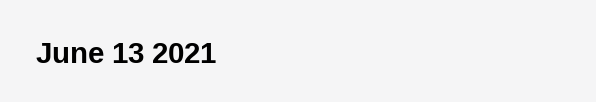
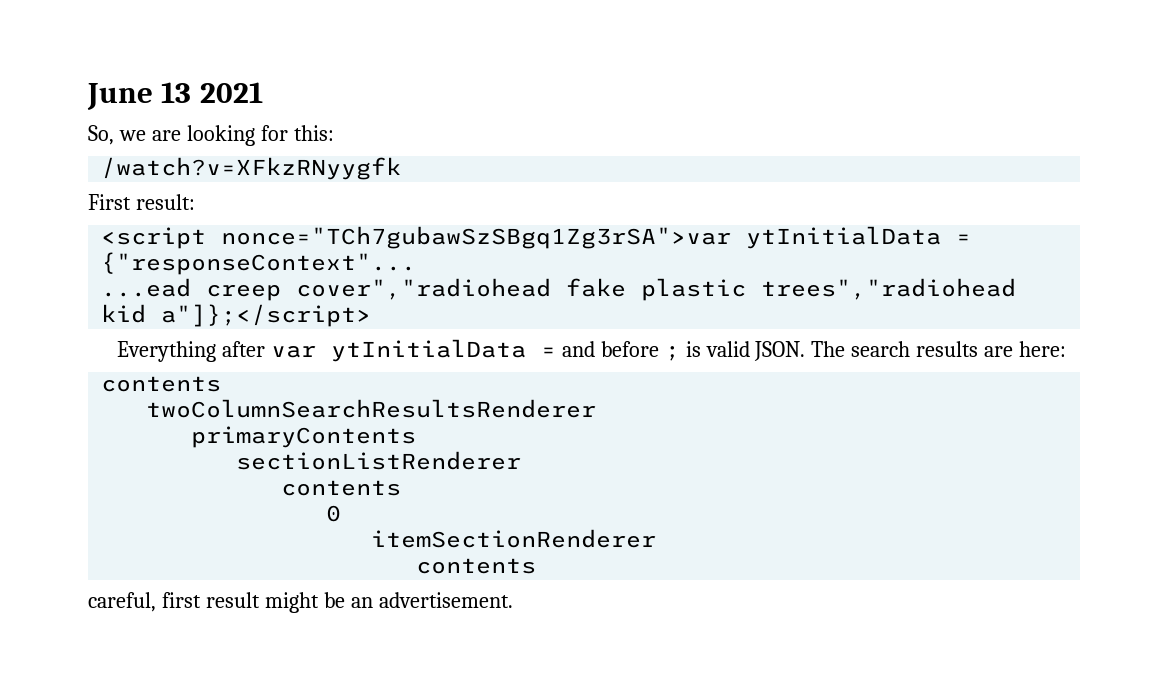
+ So, we are looking for this:
+ /watch?v=XFkzRNyygfk
+ First result:
+ <script nonce="TCh7gubawSzSBgq1Zg3rSA">var ytInitialData = {"responseContext"...
+ ...ead creep cover","radiohead fake plastic trees","radiohead kid a"]};</script>
+ Everything after var ytInitialData = and before ; is valid JSON. The search results are here:
+ contents
+ twoColumnSearchResultsRenderer
+ primaryContents
+ sectionListRenderer
+ contents
+ 0
+ itemSectionRenderer
+ contents
+ careful, first result might be an advertisement.

